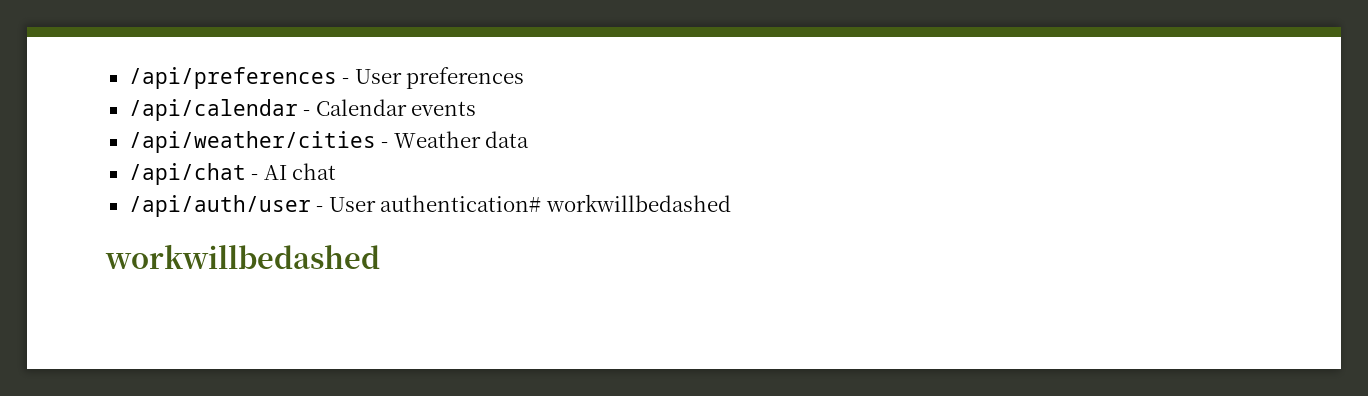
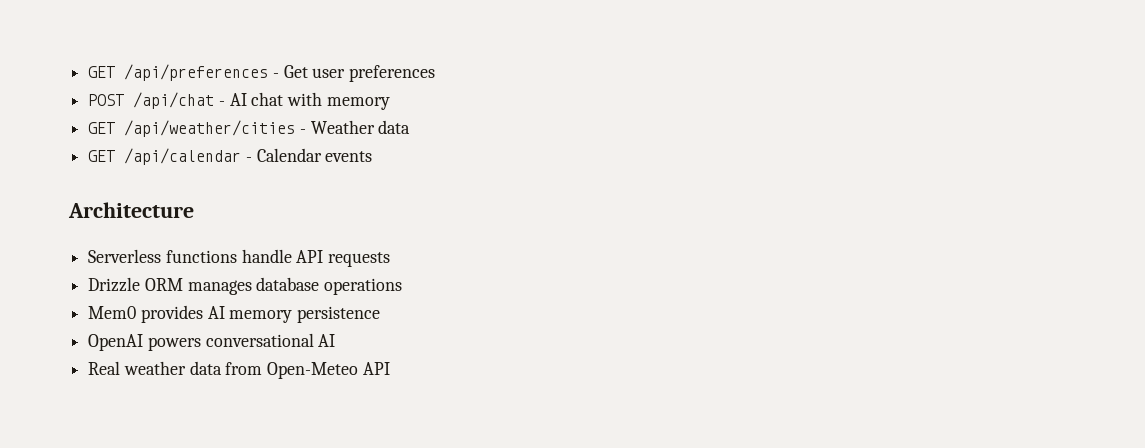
- /api/preferences - User preferences
+ GET /api/preferences - Get user preferences
- /api/calendar - Calendar events
- /api/weather/cities - Weather data
- /api/chat - AI chat
- /api/auth/user - User authentication# workwillbedashed
- workwillbedashed
+ POST /api/chat - AI chat with memory
+ GET /api/weather/cities - Weather data
+ GET /api/calendar - Calendar events
+ Architecture
+ Serverless functions handle API requests
+ Drizzle ORM manages database operations
+ Mem0 provides AI memory persistence
+ OpenAI powers conversational AI
+ Real weather data from Open-Meteo API

